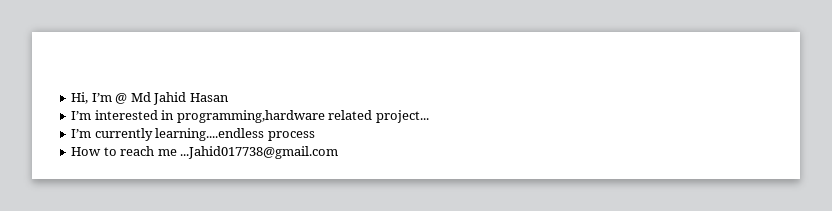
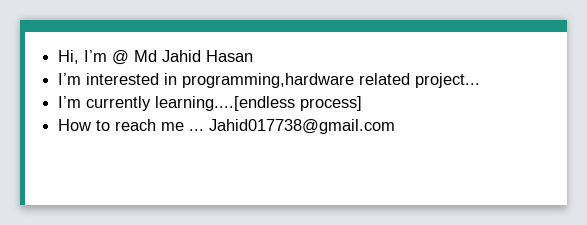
- I’m currently learning....endless process
+ I’m currently learning....[endless process]
- How to reach me ...Jahid017738@gmail.com
+ How to reach me ... Jahid017738@gmail.com

